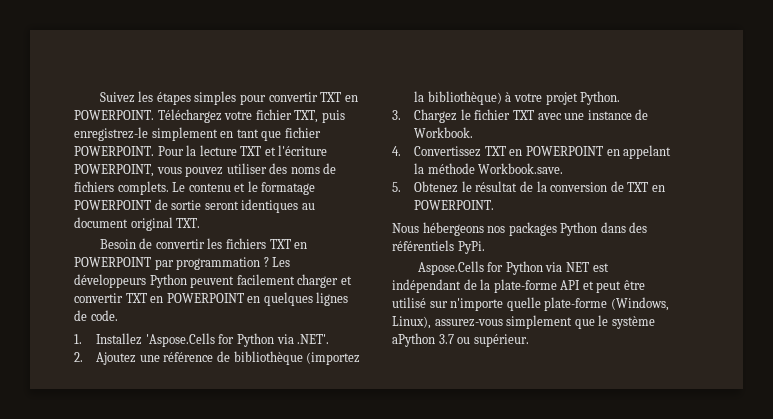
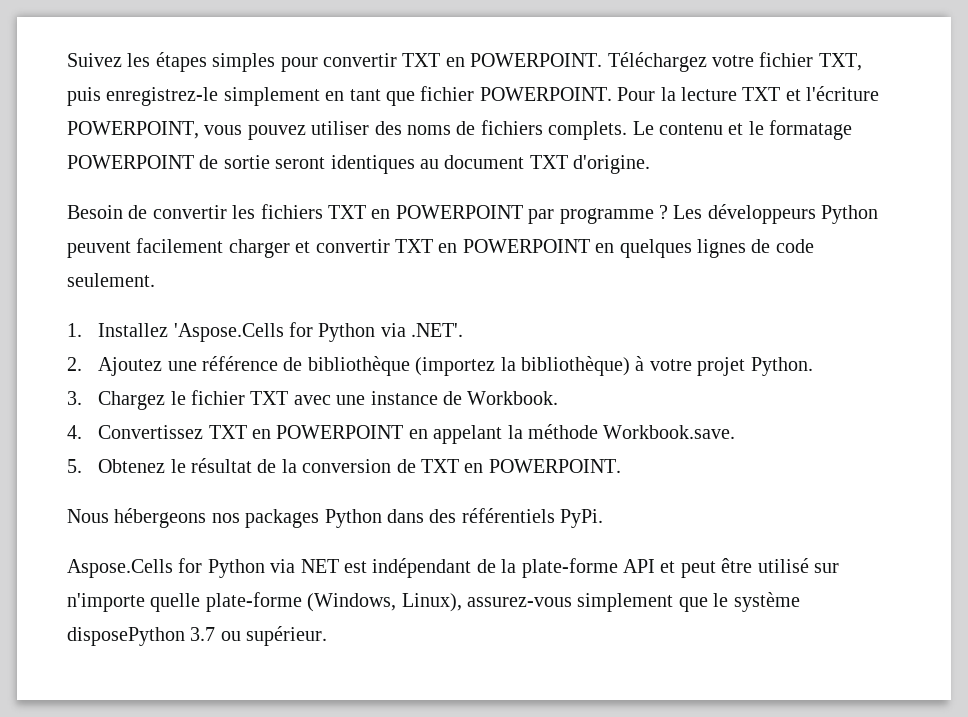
- Le contenu et le formatage POWERPOINT de sortie seront identiques au document original TXT.
+ Le contenu et le formatage POWERPOINT de sortie seront identiques au document TXT d'origine.
- Besoin de convertir les fichiers TXT en POWERPOINT par programmation ?
+ Besoin de convertir les fichiers TXT en POWERPOINT par programme ?
- Les développeurs Python peuvent facilement charger et convertir TXT en POWERPOINT en quelques lignes de code.
+ Les développeurs Python peuvent facilement charger et convertir TXT en POWERPOINT en quelques lignes de code seulement.
- Aspose.Cells for Python via NET est indépendant de la plate-forme API et peut être utilisé sur n'importe quelle plate-forme (Windows, Linux), assurez-vous simplement que le système aPython 3.7 ou supérieur.
+ Aspose.Cells for Python via NET est indépendant de la plate-forme API et peut être utilisé sur n'importe quelle plate-forme (Windows, Linux), assurez-vous simplement que le système disposePython 3.7 ou supérieur.

